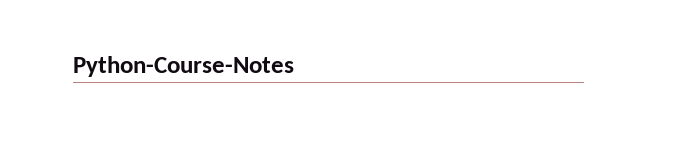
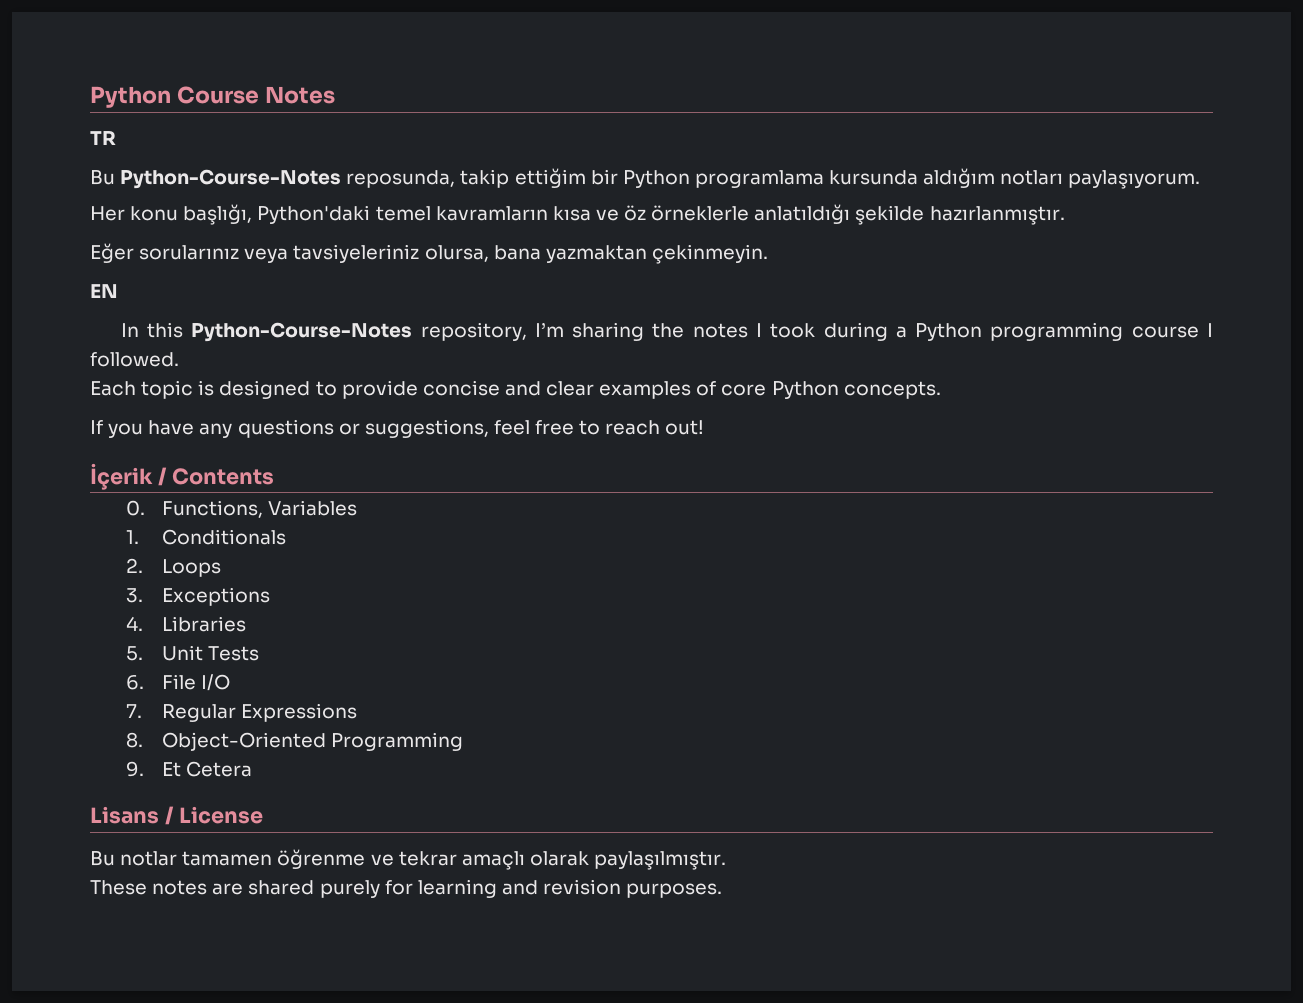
- Python-Course-Notes
+ Python Course Notes
+ TR
+ Bu Python-Course-Notes reposunda, takip ettiğim bir Python programlama kursunda aldığım notları paylaşıyorum.
+ Her konu başlığı, Python'daki temel kavramların kısa ve öz örneklerle anlatıldığı şekilde hazırlanmıştır.
+ Eğer sorularınız veya tavsiyeleriniz olursa, bana yazmaktan çekinmeyin.
+ EN
+ In this Python-Course-Notes repository, I’m sharing the notes I took during a Python programming course I followed.
+ Each topic is designed to provide concise and clear examples of core Python concepts.
+ If you have any questions or suggestions, feel free to reach out!
+ İçerik / Contents
+ 0. Functions, Variables
+ 1. Conditionals
+ 2. Loops
+ 3. Exceptions
+ 4. Libraries
+ 5. Unit Tests
+ 6. File I/O
+ 7. Regular Expressions
+ 8. Object-Oriented Programming
+ 9. Et Cetera
+ Lisans / License
+ Bu notlar tamamen öğrenme ve tekrar amaçlı olarak paylaşılmıştır.
+ These notes are shared purely for learning and revision purposes.

